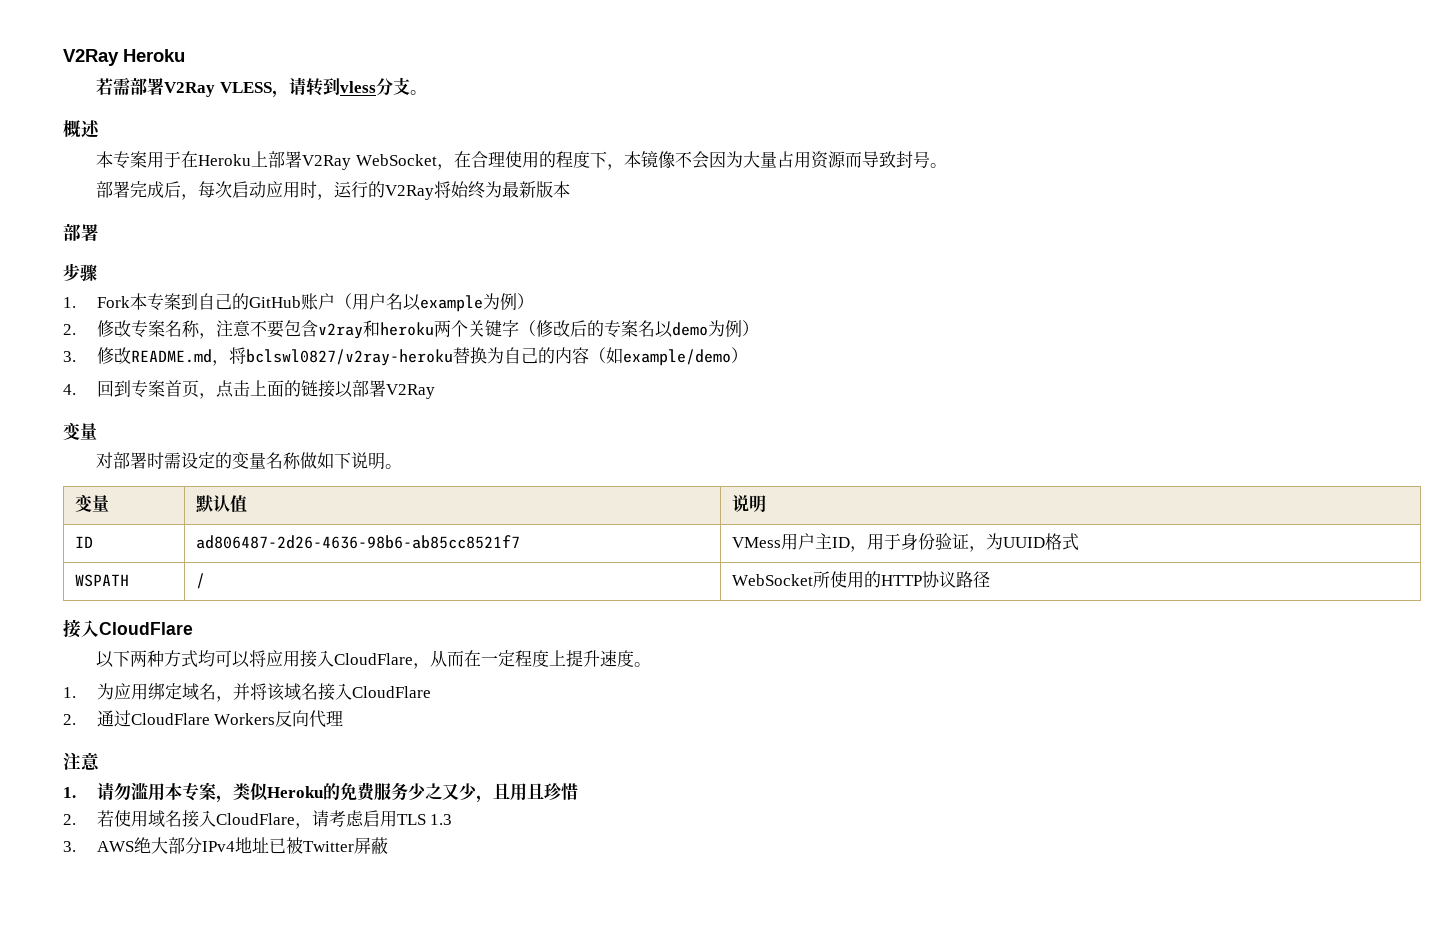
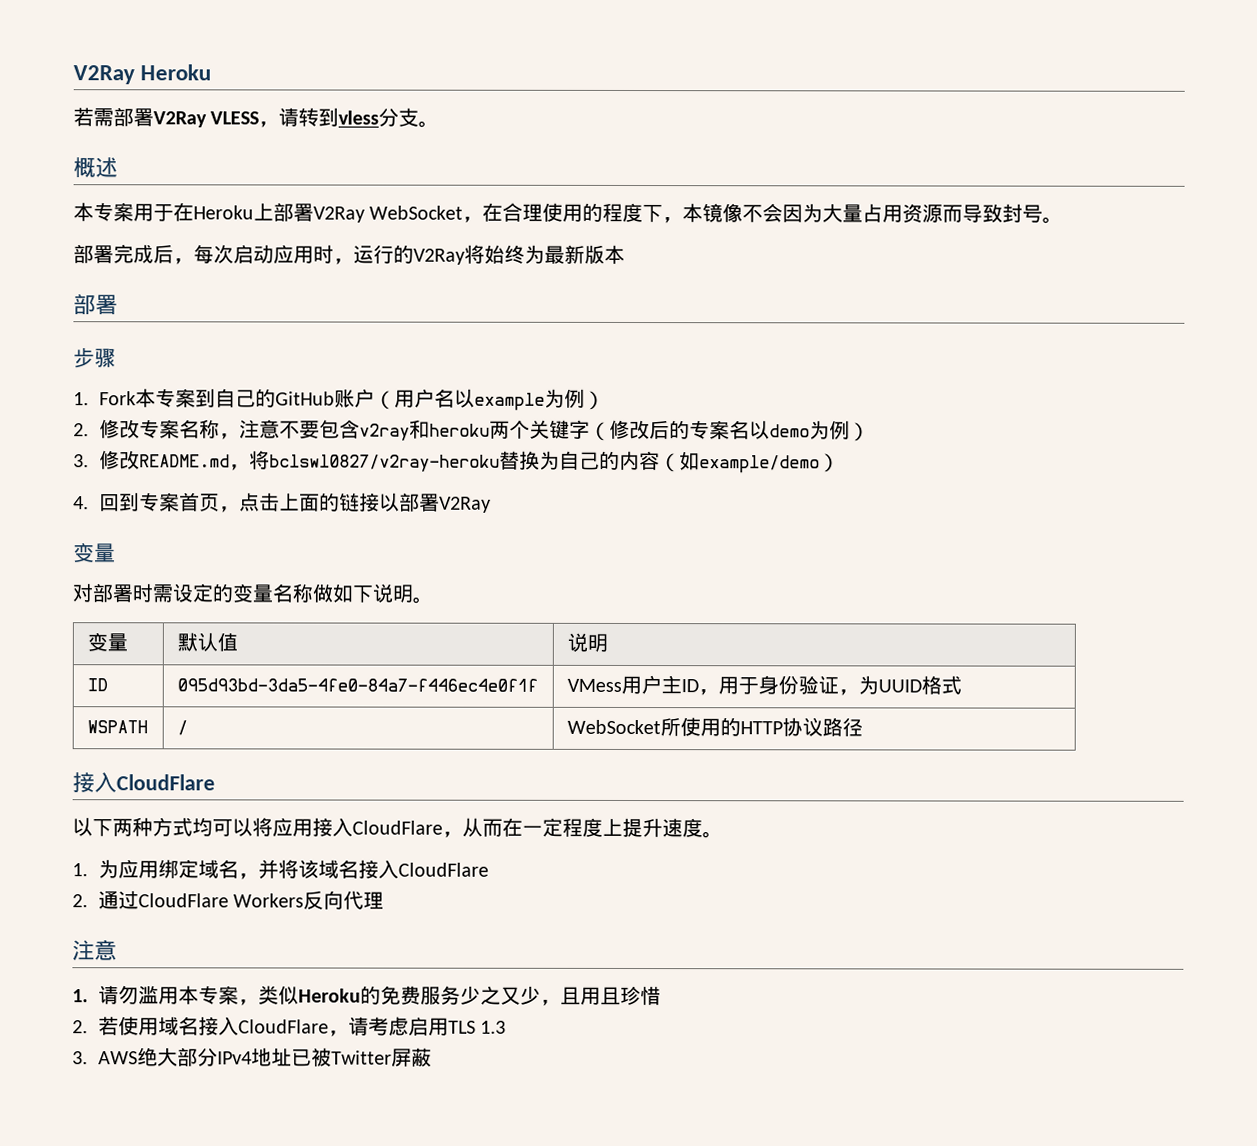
- ID | ad806487-2d26-4636-98b6-ab85cc8521f7 | VMess用户主ID，用于身份验证，为UUID格式
+ ID | 095d93bd-3da5-4fe0-84a7-f446ec4e0f1f | VMess用户主ID，用于身份验证，为UUID格式

